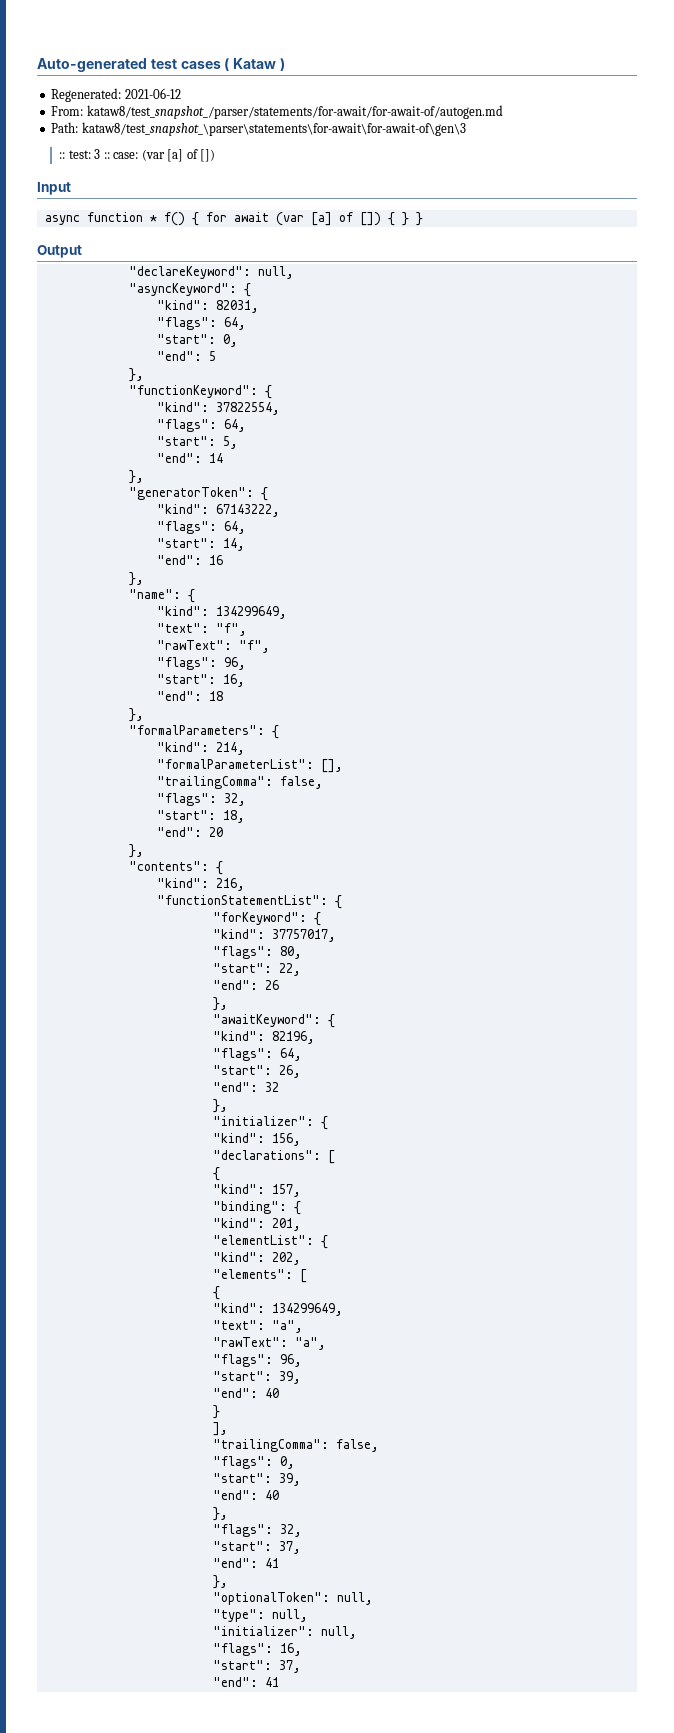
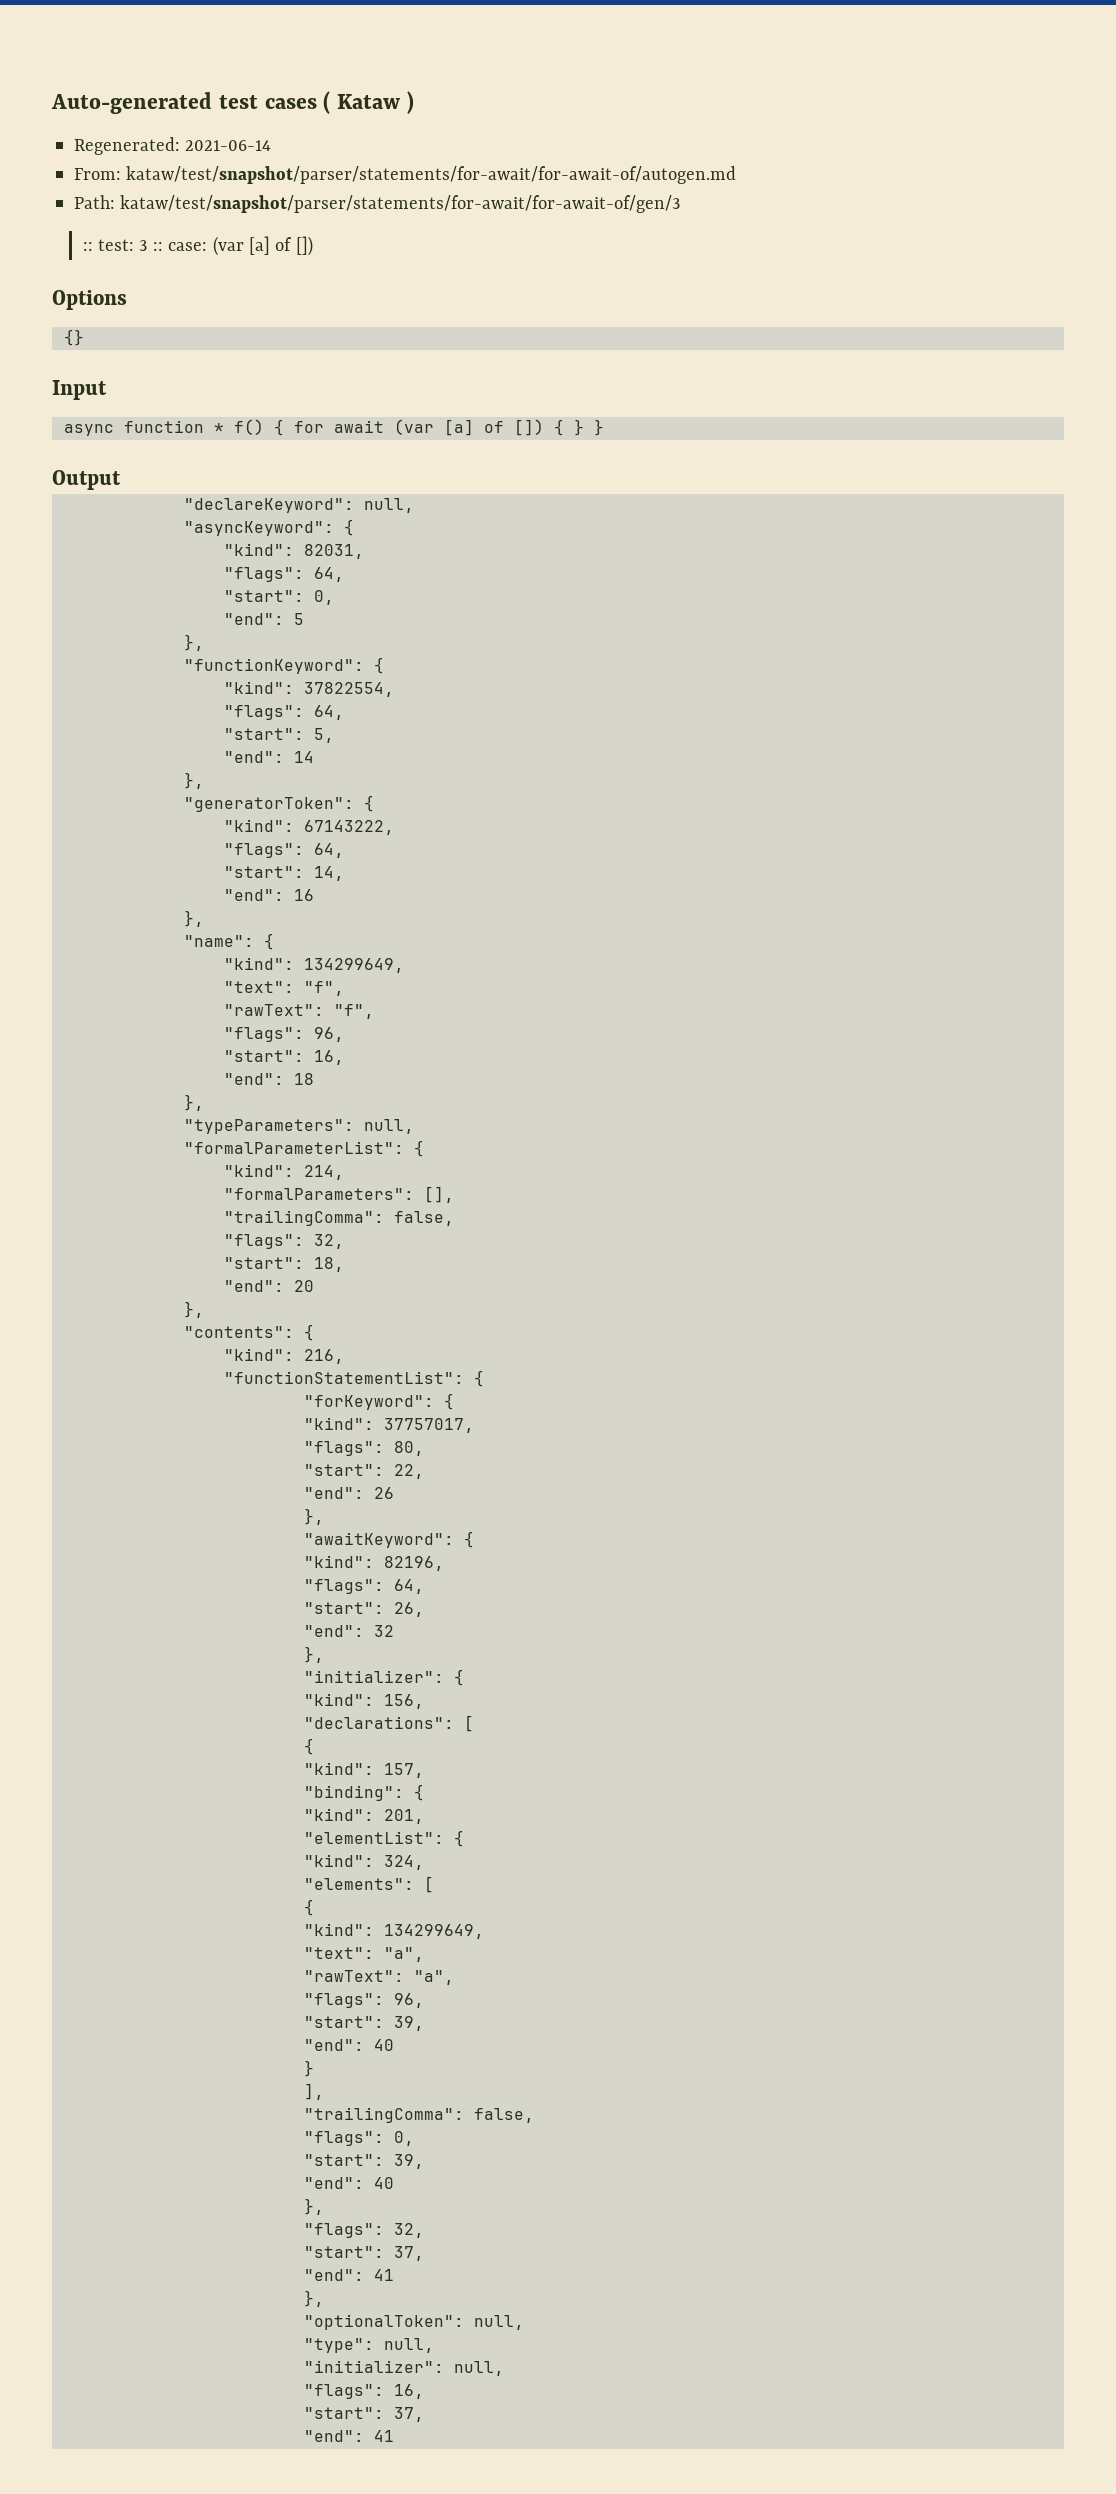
- Regenerated: 2021-06-12
+ Regenerated: 2021-06-14
- From: kataw8/test_snapshot_/parser/statements/for-await/for-await-of/autogen.md
+ From: kataw/test/snapshot/parser/statements/for-await/for-await-of/autogen.md
- Path: kataw8/test_snapshot_\parser\statements\for-await\for-await-of\gen\3
+ Path: kataw/test/snapshot/parser/statements/for-await/for-await-of/gen/3
+ Options
+ {}
- "formalParameters": {
+ "typeParameters": null,
+ "formalParameterList": {
- "formalParameterList": [],
+ "formalParameters": [],
- "kind": 202,
+ "kind": 324,

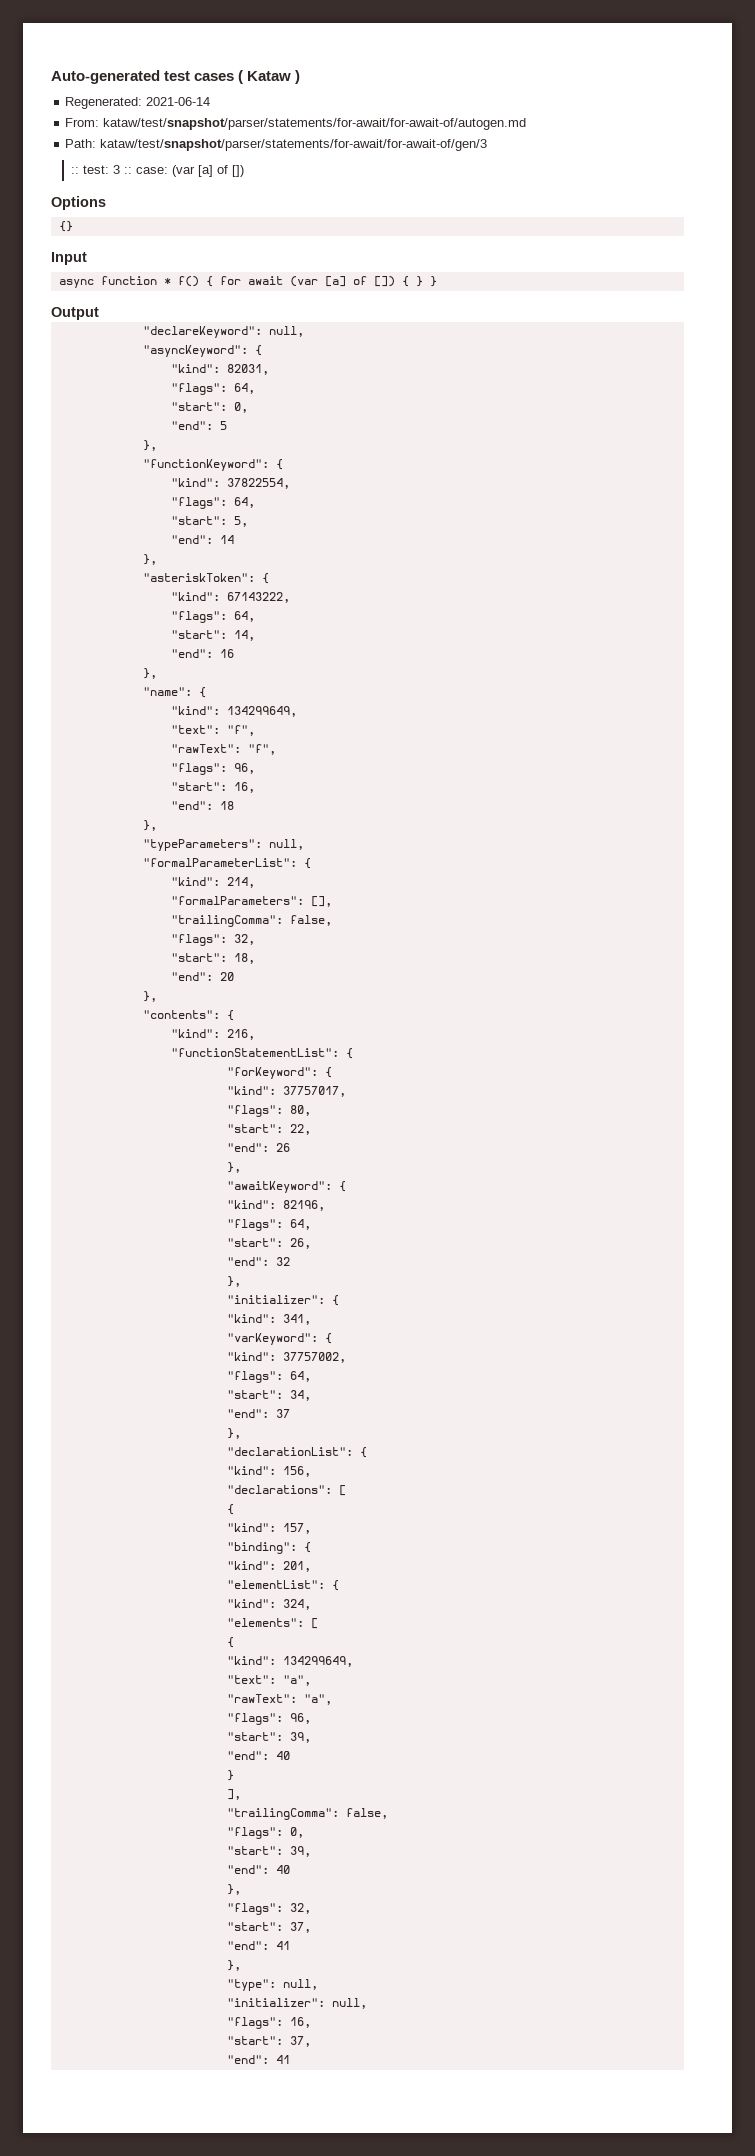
- "generatorToken": {
+ "asteriskToken": {
+ "kind": 341,
+ "varKeyword": {
+ "kind": 37757002,
+ "flags": 64,
+ "start": 34,
+ "end": 37
+ },
+ "declarationList": {
- "optionalToken": null,

